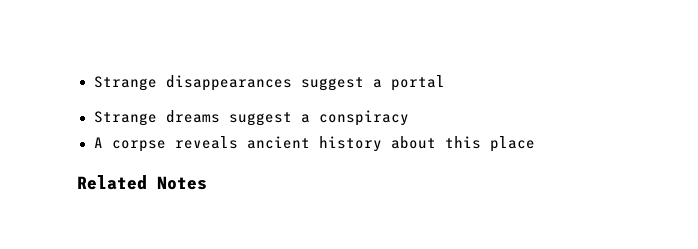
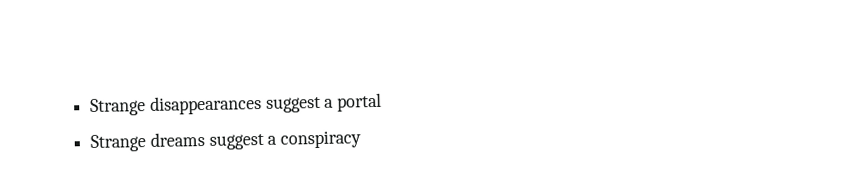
- A corpse reveals ancient history about this place
- Related Notes

